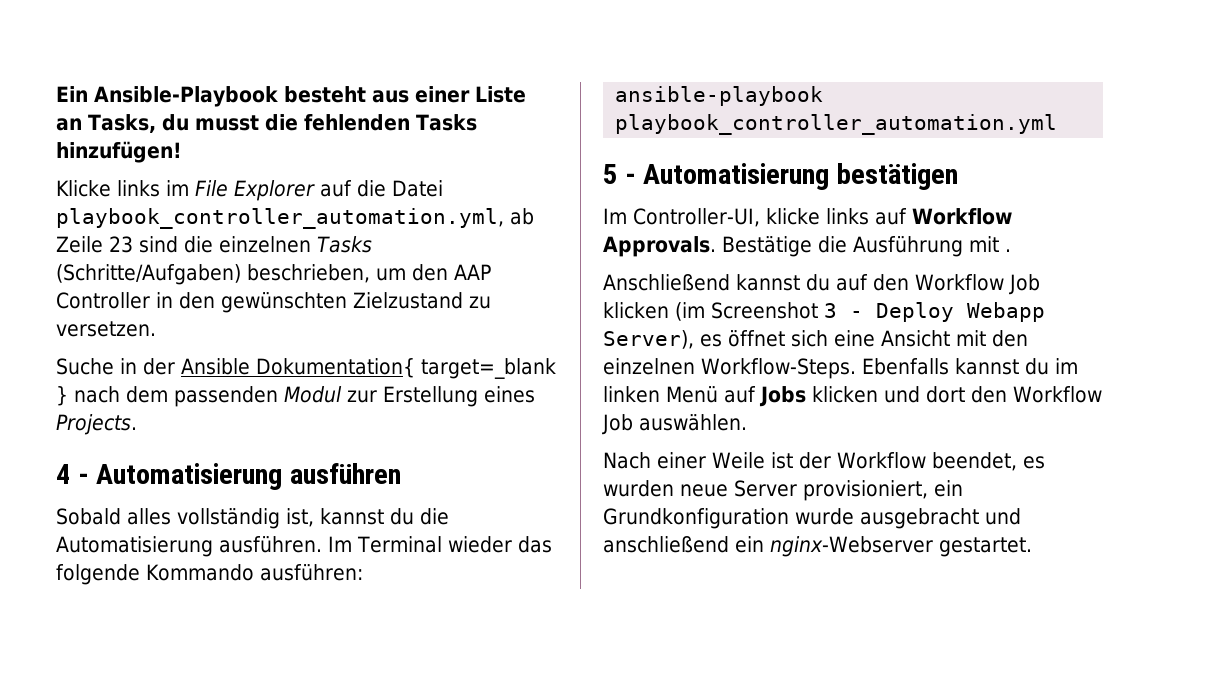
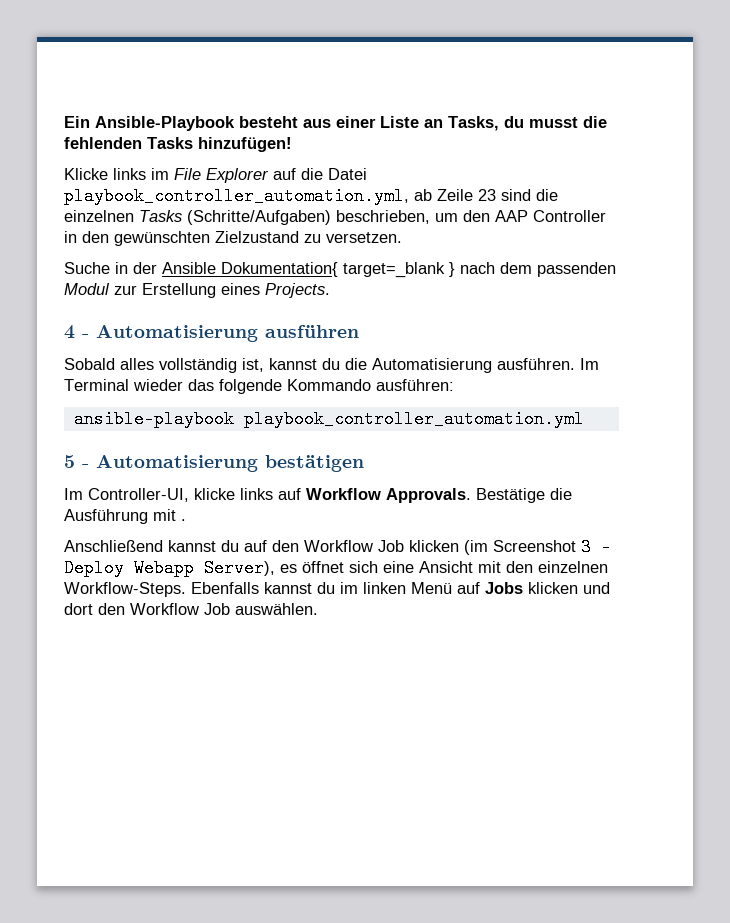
- Nach einer Weile ist der Workflow beendet, es wurden neue Server provisioniert, ein Grundkonfiguration wurde ausgebracht und anschließend ein nginx-Webserver gestartet.

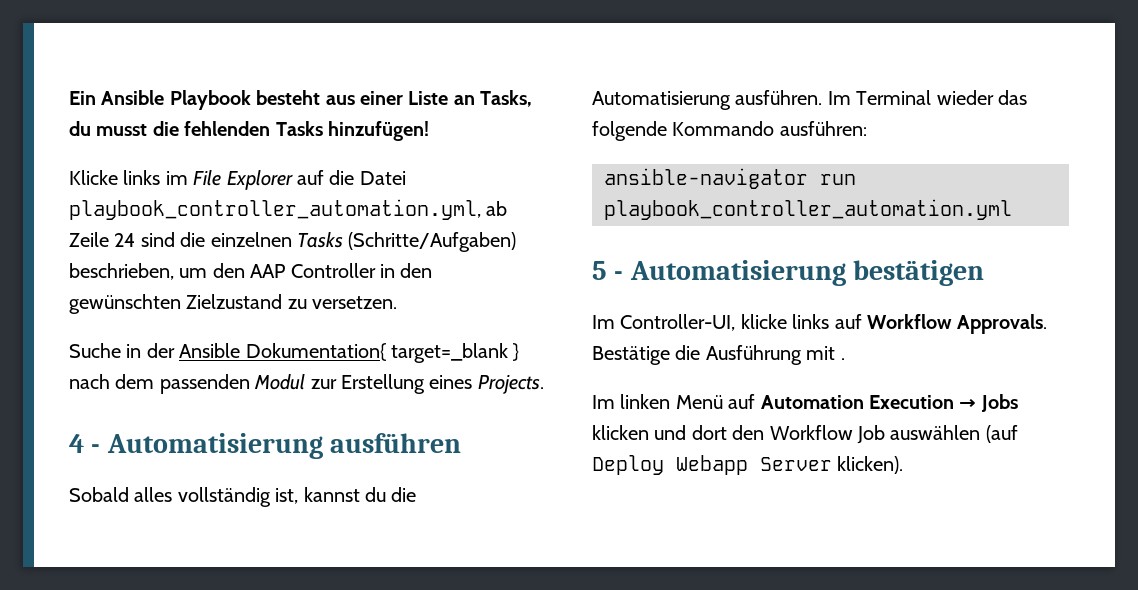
- Ein Ansible-Playbook besteht aus einer Liste an Tasks, du musst die fehlenden Tasks hinzufügen!
+ Ein Ansible Playbook besteht aus einer Liste an Tasks, du musst die fehlenden Tasks hinzufügen!
- Klicke links im File Explorer auf die Datei playbook_controller_automation.yml, ab Zeile 23 sind die einzelnen Tasks (Schritte/Aufgaben) beschrieben, um den AAP Controller in den gewünschten Zielzustand zu versetzen.
+ Klicke links im File Explorer auf die Datei playbook_controller_automation.yml, ab Zeile 24 sind die einzelnen Tasks (Schritte/Aufgaben) beschrieben, um den AAP Controller in den gewünschten Zielzustand zu versetzen.
- ansible-playbook playbook_controller_automation.yml
+ ansible-navigator run playbook_controller_automation.yml
- Anschließend kannst du auf den Workflow Job klicken (im Screenshot 3 - Deploy Webapp Server), es öffnet sich eine Ansicht mit den einzelnen Workflow-Steps. Ebenfalls kannst du im linken Menü auf Jobs klicken und dort den Workflow Job auswählen.
+ Im linken Menü auf Automation Execution → Jobs klicken und dort den Workflow Job auswählen (auf Deploy Webapp Server klicken).

